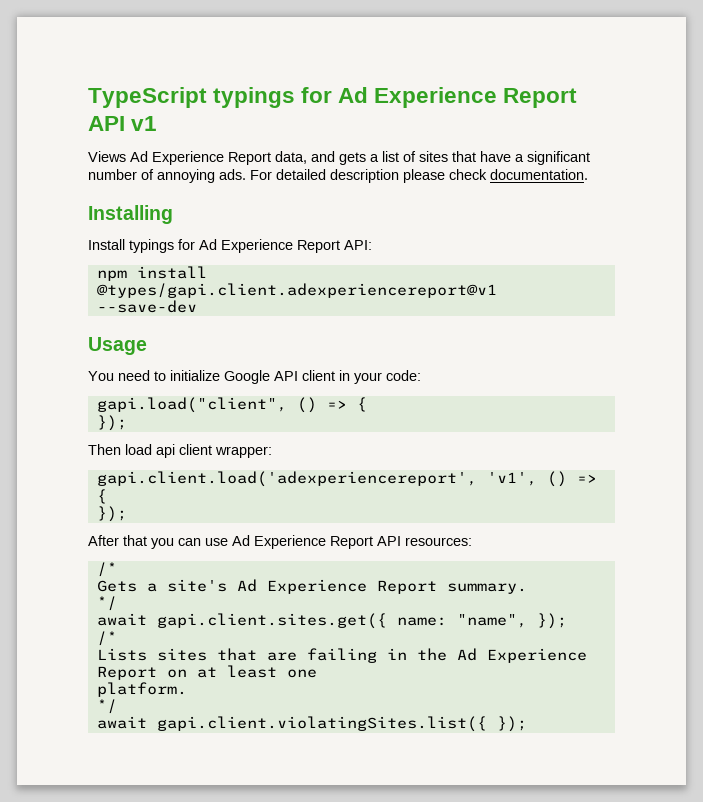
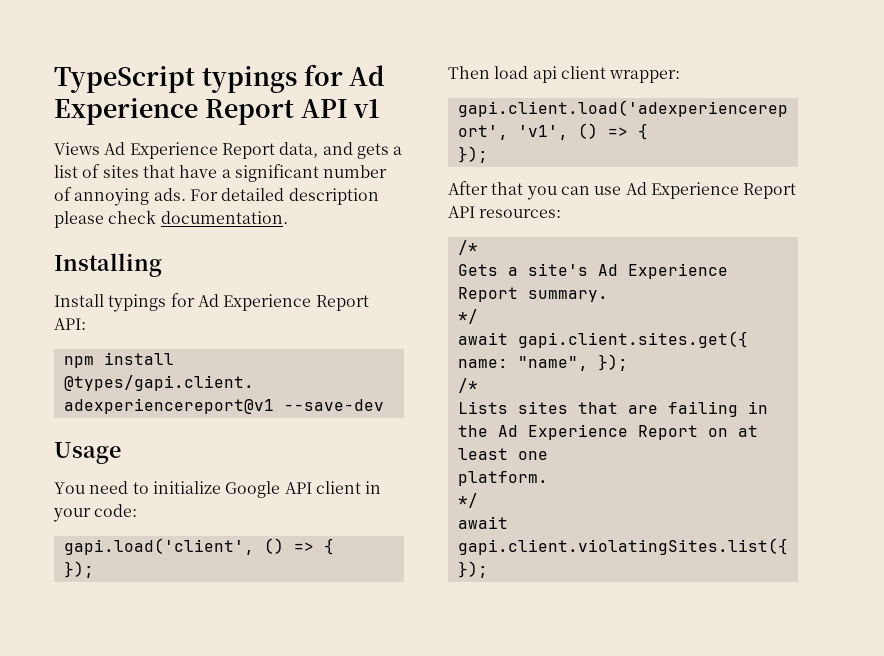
- gapi.load("client", () => {
+ gapi.load('client', () => {

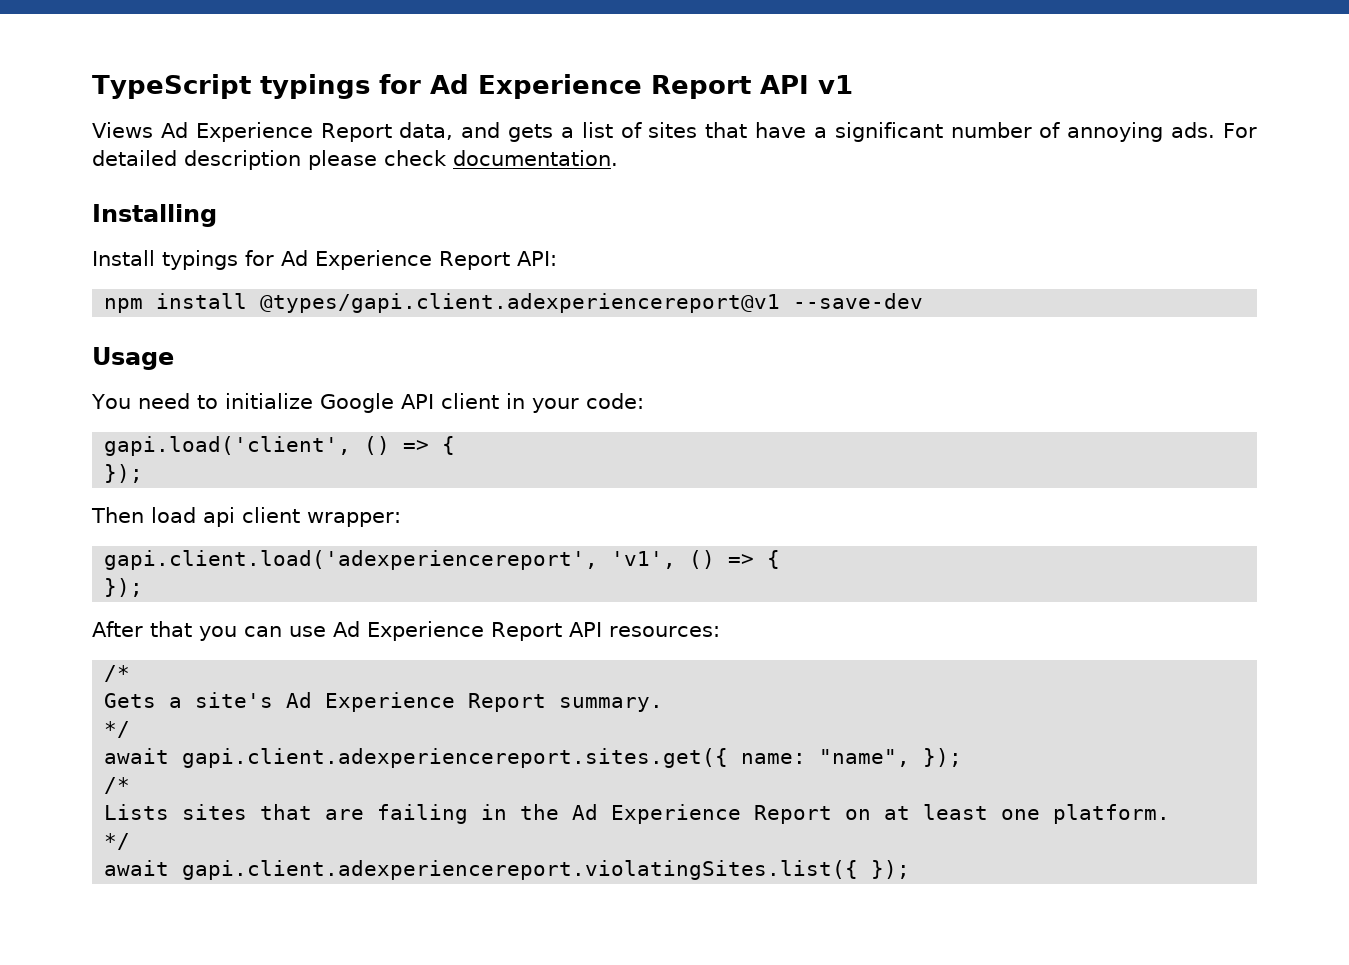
- await gapi.client.sites.get({ name: "name", });
+ await gapi.client.adexperiencereport.sites.get({ name: "name", });
- Lists sites that are failing in the Ad Experience Report on at least one
- platform.
+ Lists sites that are failing in the Ad Experience Report on at least one platform.
- await gapi.client.violatingSites.list({ });
+ await gapi.client.adexperiencereport.violatingSites.list({ });

